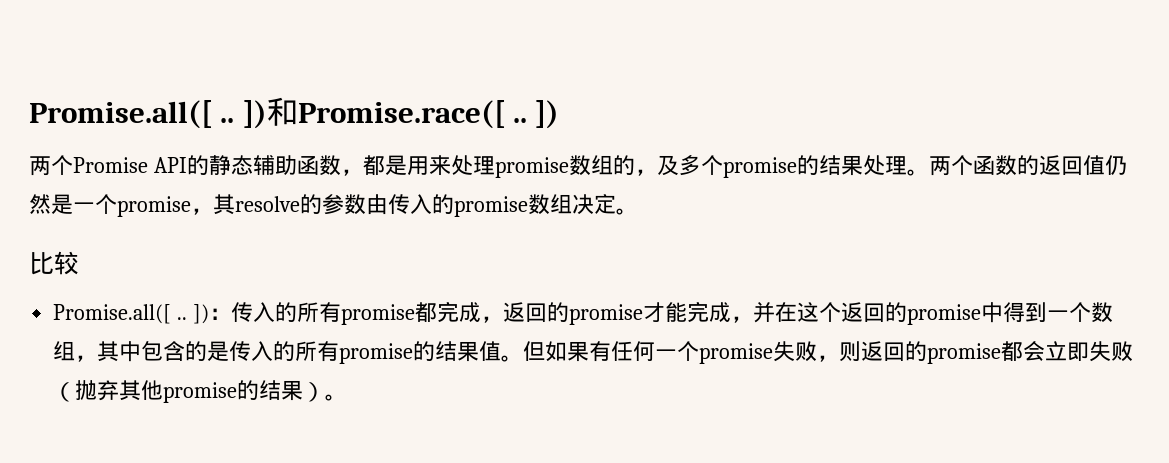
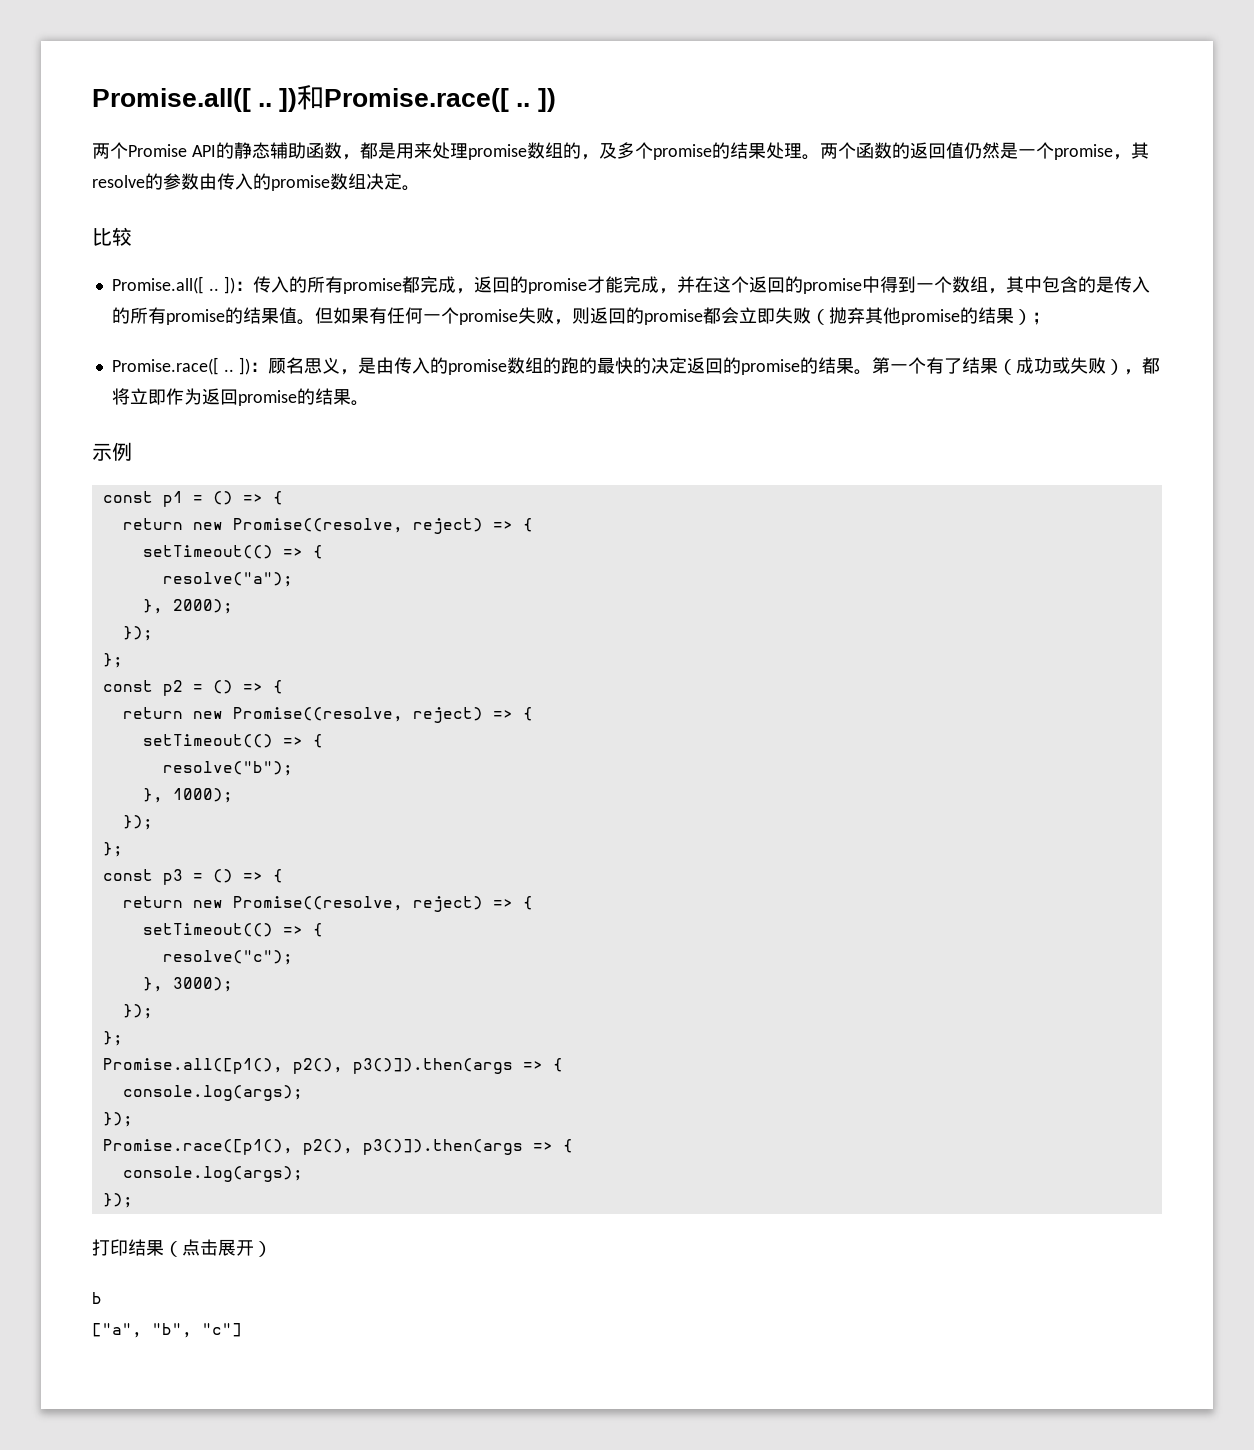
- 但如果有任何一个promise失败，则返回的promise都会立即失败（抛弃其他promise的结果）。
+ 但如果有任何一个promise失败，则返回的promise都会立即失败（抛弃其他promise的结果）；
+ Promise.race([ .. ])：顾名思义，是由传入的promise数组的跑的最快的决定返回的promise的结果。第一个有了结果（成功或失败），都将立即作为返回promise的结果。
+ 示例
+ const p1 = () => {
+ return new Promise((resolve, reject) => {
+ setTimeout(() => {
+ resolve("a");
+ }, 2000);
+ });
+ };
+ const p2 = () => {
+ return new Promise((resolve, reject) => {
+ setTimeout(() => {
+ resolve("b");
+ }, 1000);
+ });
+ };
+ const p3 = () => {
+ return new Promise((resolve, reject) => {
+ setTimeout(() => {
+ resolve("c");
+ }, 3000);
+ });
+ };
+ Promise.all([p1(), p2(), p3()]).then(args => {
+ console.log(args);
+ });
+ Promise.race([p1(), p2(), p3()]).then(args => {
+ console.log(args);
+ });
+ 打印结果（点击展开）
+ b
+ ["a", "b", "c"]

